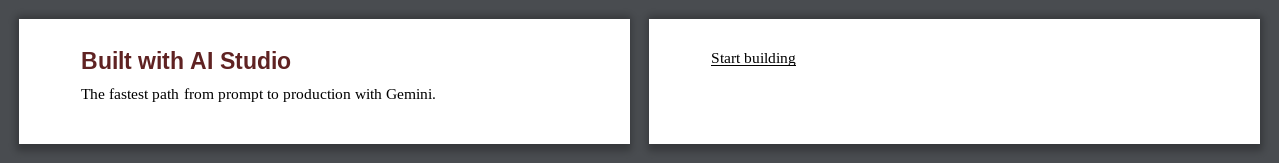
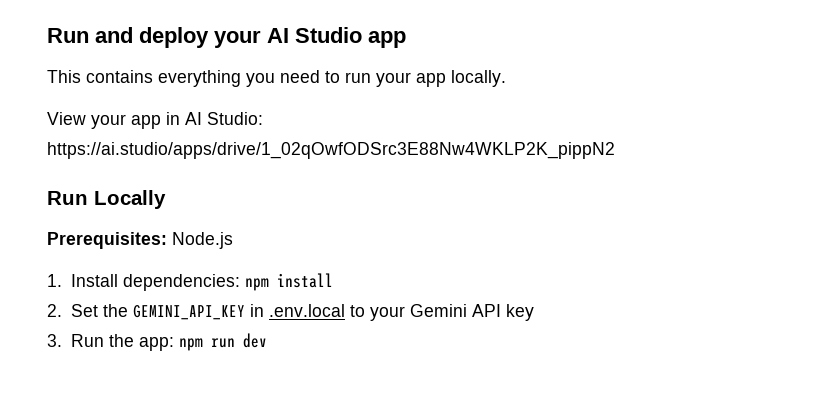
- Built with AI Studio
- The fastest path from prompt to production with Gemini.
- Start building
+ Run and deploy your AI Studio app
+ This contains everything you need to run your app locally.
+ View your app in AI Studio: https://ai.studio/apps/drive/1_02qOwfODSrc3E88Nw4WKLP2K_pippN2
+ Run Locally
+ Prerequisites: Node.js
+ 1. Install dependencies: npm install
+ 2. Set the GEMINI_API_KEY in .env.local to your Gemini API key
+ 3. Run the app: npm run dev

